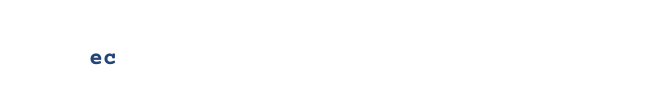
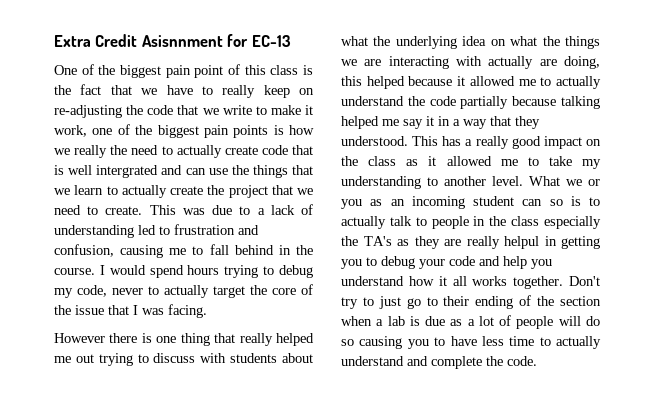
- ec
+ Extra Credit Asisnnment for EC-13
+ One of the biggest pain point of this class is the fact that we have to really keep on re-adjusting the code that we write to make it work, one of the biggest pain points is how we really the need to actually create code that is well intergrated and can use the things that we learn to actually create the project that we need to create. This was due to a lack of understanding led to frustration and confusion, causing me to fall behind in the course. I would spend hours trying to debug my code, never to actually target the core of the issue that I was facing.
+ However there is one thing that really helped me out trying to discuss with students about what the underlying idea on what the things we are interacting with actually are doing, this helped because it allowed me to actually understand the code partially because talking helped me say it in a way that they understood. This has a really good impact on the class as it allowed me to take my understanding to another level. What we or you as an incoming student can so is to actually talk to people in the class especially the TA's as they are really helpul in getting you to debug your code and help you understand how it all works together. Don't try to just go to their ending of the section when a lab is due as a lot of people will do so causing you to have less time to actually understand and complete the code.

